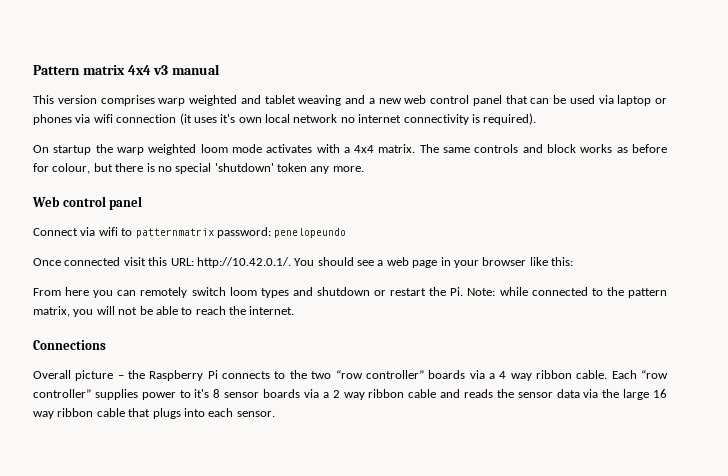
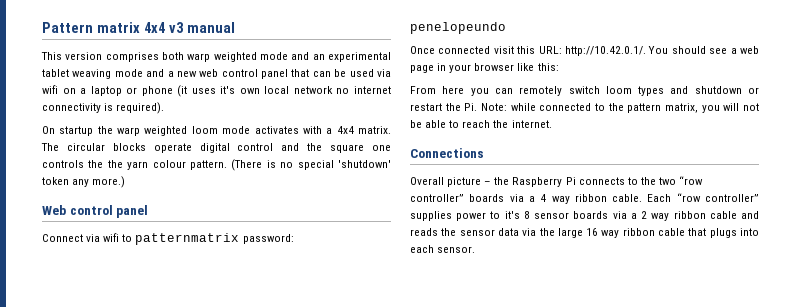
- This version comprises warp weighted and tablet weaving and a new web control panel that can be used via laptop or phones via wifi connection (it uses it's own local network no internet connectivity is required).
+ This version comprises both warp weighted mode and an experimental tablet weaving mode and a new web control panel that can be used via wifi on a laptop or phone (it uses it's own local network no internet connectivity is required).
- The same controls and block works as before for colour, but there is no special 'shutdown' token any more.
+ The circular blocks operate digital control and the square one controls the the yarn colour pattern. (There is no special 'shutdown' token any more.)

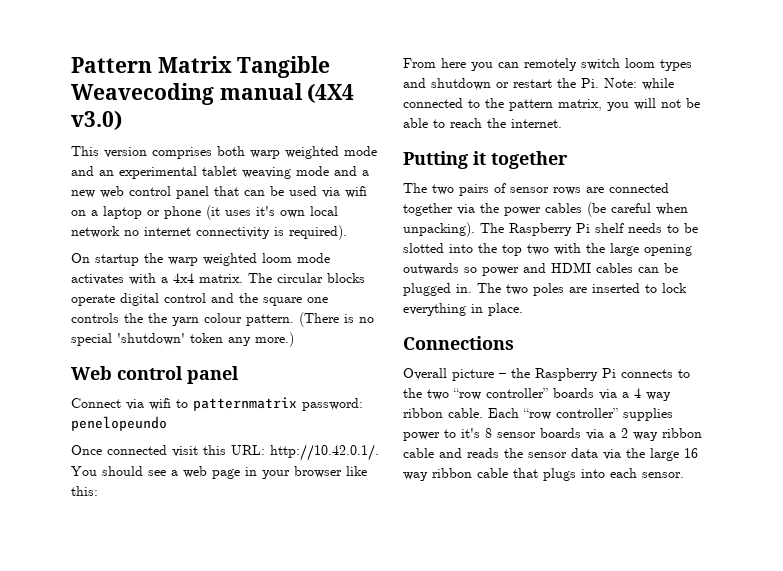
- Pattern matrix 4x4 v3 manual
+ Pattern Matrix Tangible Weavecoding manual (4X4 v3.0)
+ Putting it together
+ The two pairs of sensor rows are connected together via the power cables (be careful when unpacking). The Raspberry Pi shelf needs to be slotted into the top two with the large opening outwards so power and HDMI cables can be plugged in. The two poles are inserted to lock everything in place.

